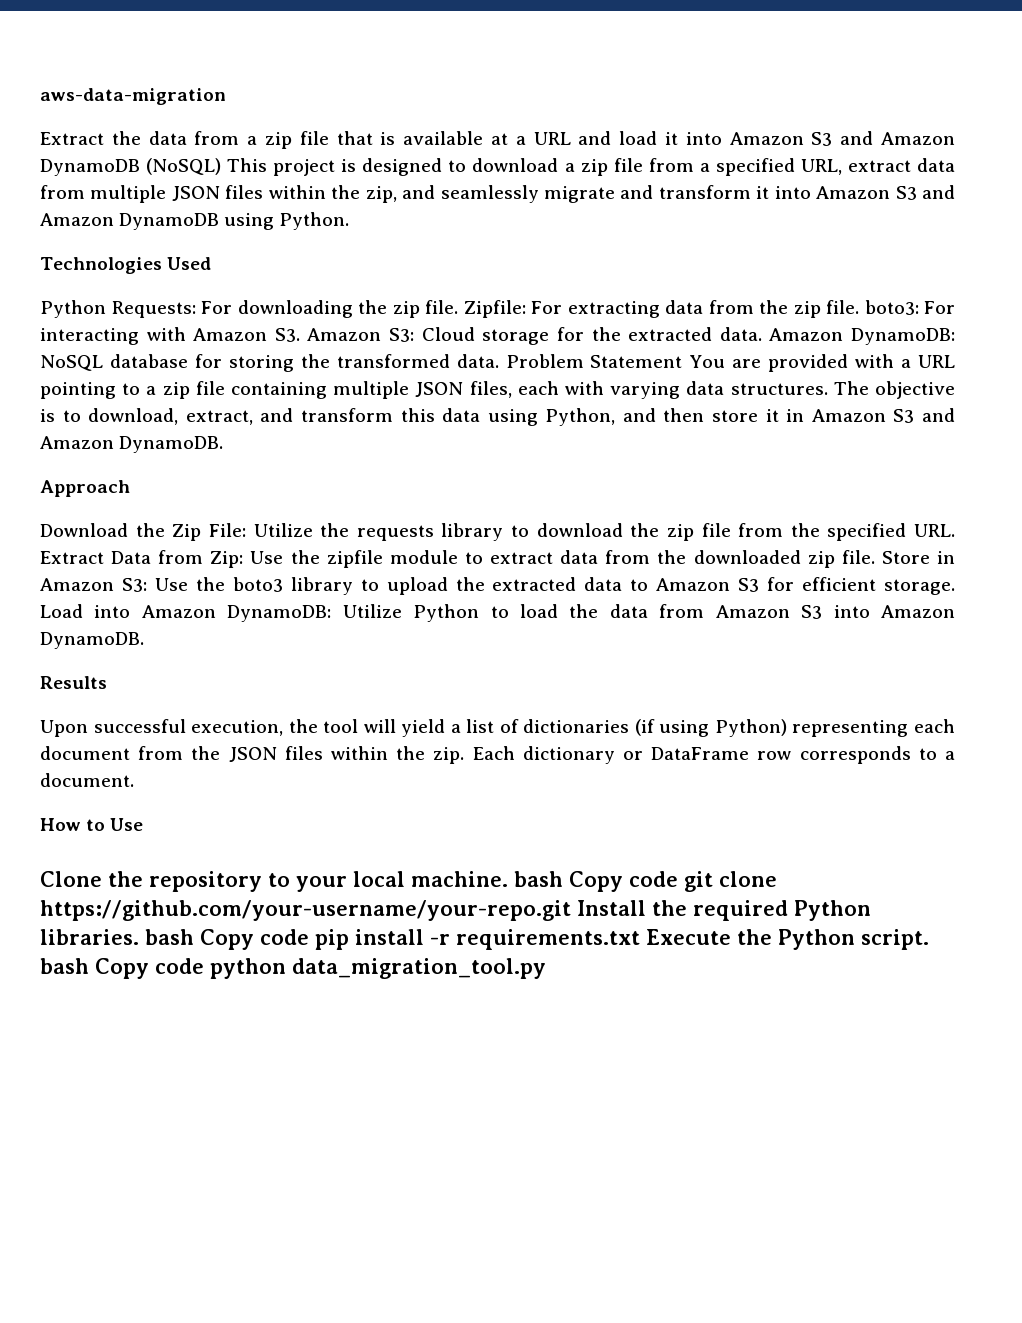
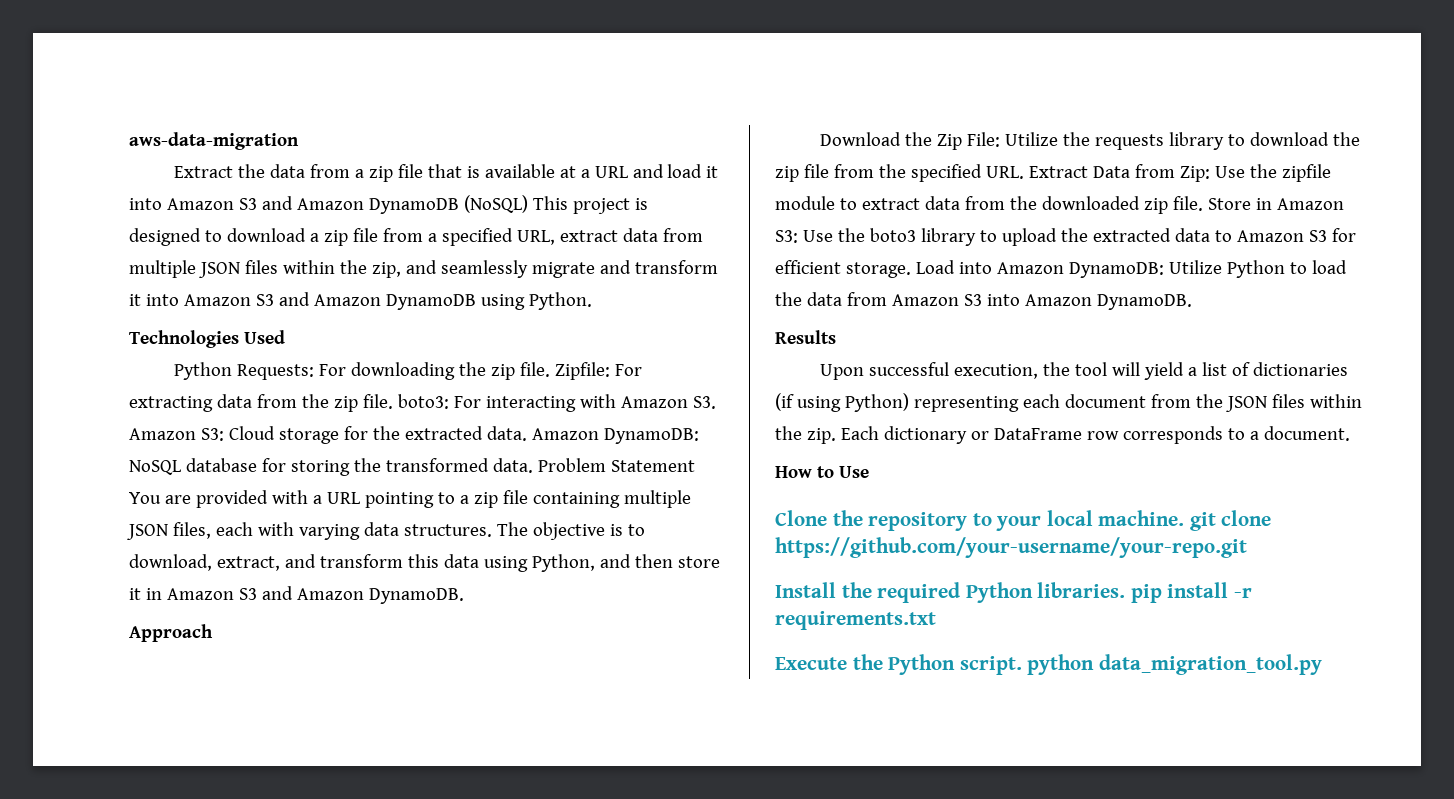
- Clone the repository to your local machine. bash Copy code git clone https://github.com/your-username/your-repo.git Install the required Python libraries. bash Copy code pip install -r requirements.txt Execute the Python script. bash Copy code python data_migration_tool.py
+ Clone the repository to your local machine. git clone https://github.com/your-username/your-repo.git
+ Install the required Python libraries. pip install -r requirements.txt
+ Execute the Python script. python data_migration_tool.py

